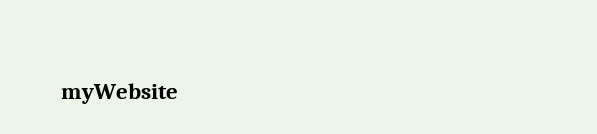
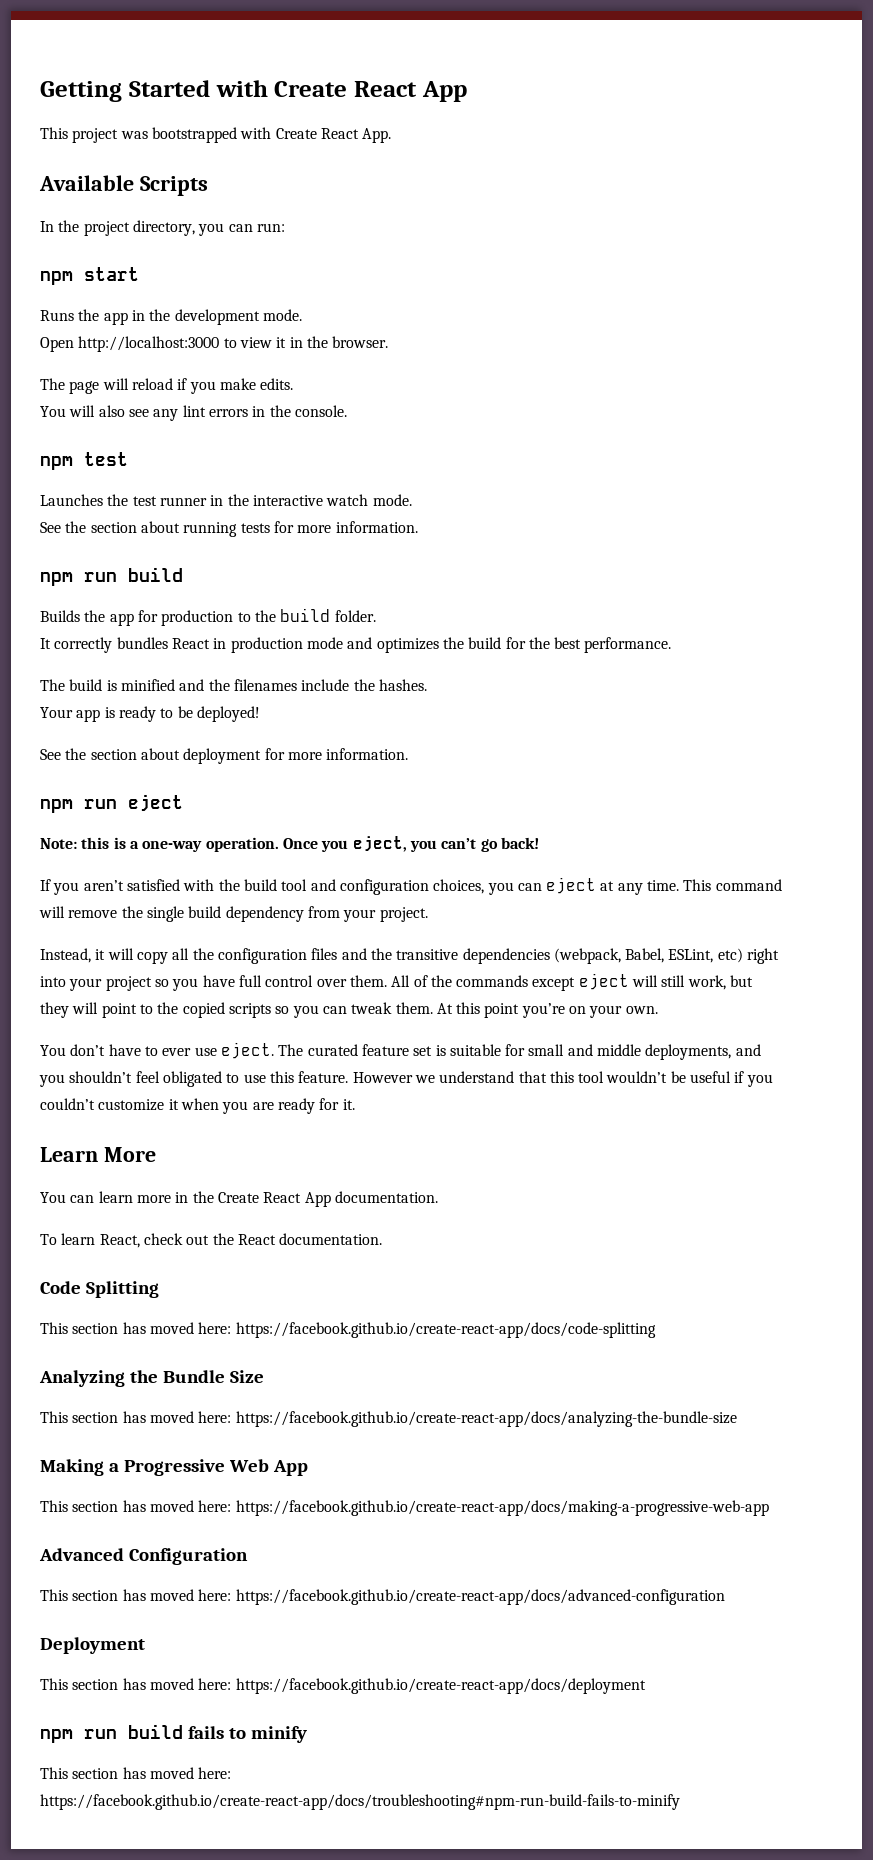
- myWebsite
+ Getting Started with Create React App
+ This project was bootstrapped with Create React App.
+ Available Scripts
+ In the project directory, you can run:
+ npm start
+ Runs the app in the development mode.
+ Open http://localhost:3000 to view it in the browser.
+ The page will reload if you make edits.
+ You will also see any lint errors in the console.
+ npm test
+ Launches the test runner in the interactive watch mode.
+ See the section about running tests for more information.
+ npm run build
+ Builds the app for production to the build folder.
+ It correctly bundles React in production mode and optimizes the build for the best performance.
+ The build is minified and the filenames include the hashes.
+ Your app is ready to be deployed!
+ See the section about deployment for more information.
+ npm run eject
+ Note: this is a one-way operation. Once you eject, you can’t go back!
+ If you aren’t satisfied with the build tool and configuration choices, you can eject at any time. This command will remove the single build dependency from your project.
+ Instead, it will copy all the configuration files and the transitive dependencies (webpack, Babel, ESLint, etc) right into your project so you have full control over them. All of the commands except eject will still work, but they will point to the copied scripts so you can tweak them. At this point you’re on your own.
+ You don’t have to ever use eject. The curated feature set is suitable for small and middle deployments, and you shouldn’t feel obligated to use this feature. However we understand that this tool wouldn’t be useful if you couldn’t customize it when you are ready for it.
+ Learn More
+ You can learn more in the Create React App documentation.
+ To learn React, check out the React documentation.
+ Code Splitting
+ This section has moved here: https://facebook.github.io/create-react-app/docs/code-splitting
+ Analyzing the Bundle Size
+ This section has moved here: https://facebook.github.io/create-react-app/docs/analyzing-the-bundle-size
+ Making a Progressive Web App
+ This section has moved here: https://facebook.github.io/create-react-app/docs/making-a-progressive-web-app
+ Advanced Configuration
+ This section has moved here: https://facebook.github.io/create-react-app/docs/advanced-configuration
+ Deployment
+ This section has moved here: https://facebook.github.io/create-react-app/docs/deployment
+ npm run build fails to minify
+ This section has moved here: https://facebook.github.io/create-react-app/docs/troubleshooting#npm-run-build-fails-to-minify

